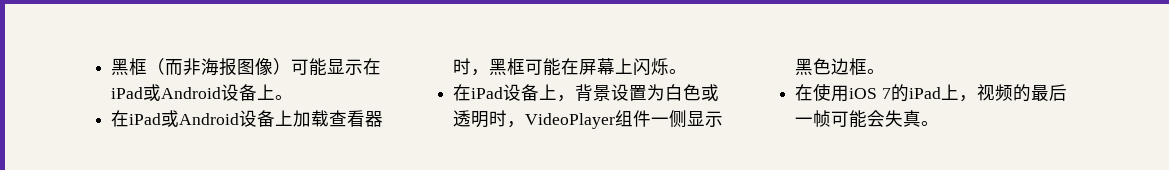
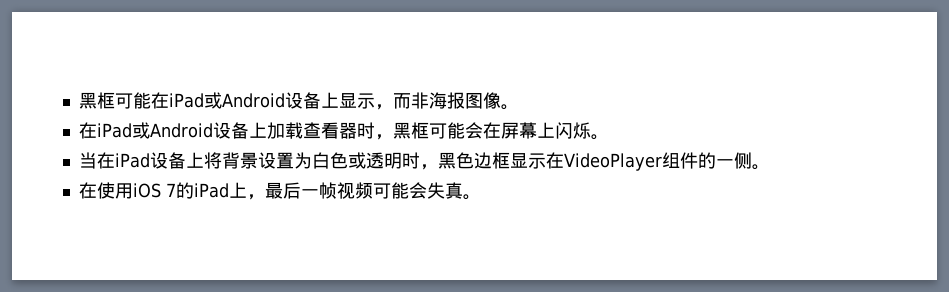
- 黑框（而非海报图像）可能显示在iPad或Android设备上。
+ 黑框可能在iPad或Android设备上显示，而非海报图像。
- 在iPad或Android设备上加载查看器时，黑框可能在屏幕上闪烁。
+ 在iPad或Android设备上加载查看器时，黑框可能会在屏幕上闪烁。
- 在iPad设备上，背景设置为白色或透明时，VideoPlayer组件一侧显示黑色边框。
+ 当在iPad设备上将背景设置为白色或透明时，黑色边框显示在VideoPlayer组件的一侧。
- 在使用iOS 7的iPad上，视频的最后一帧可能会失真。
+ 在使用iOS 7的iPad上，最后一帧视频可能会失真。

